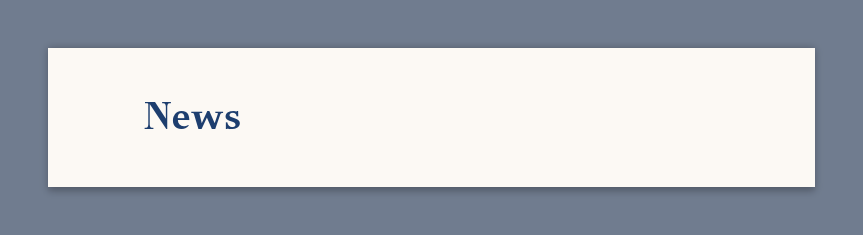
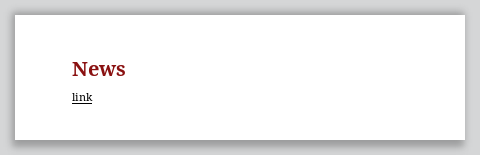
+ link

